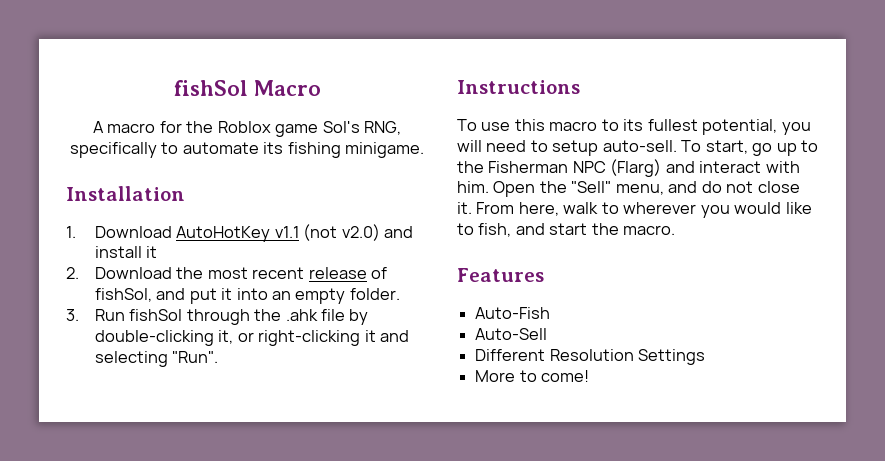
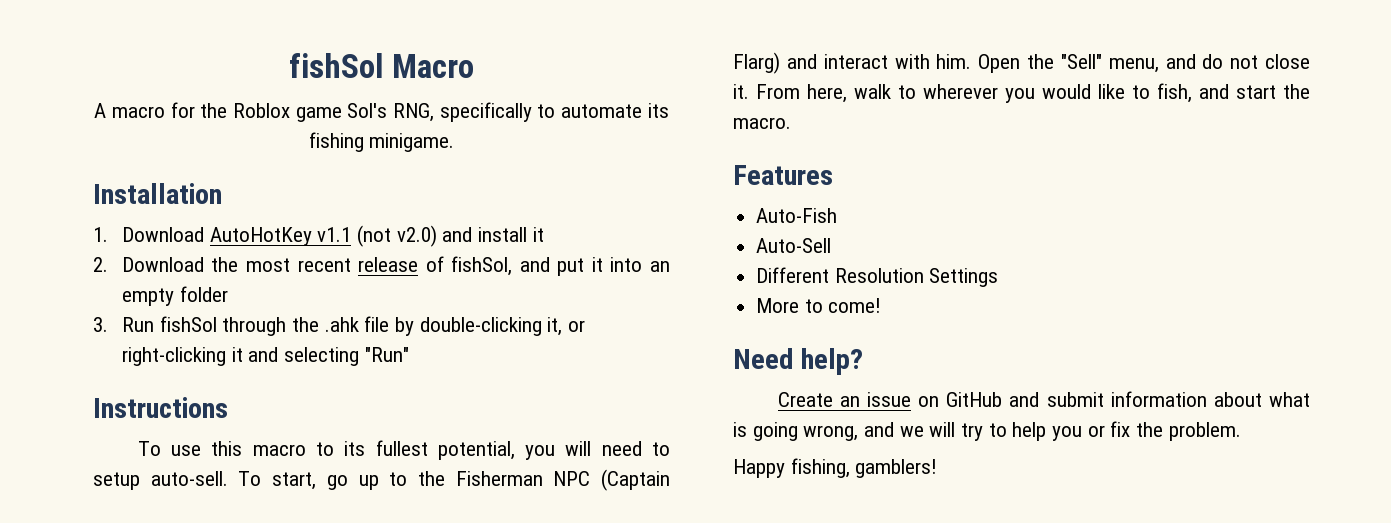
- 2. Download the most recent release of fishSol, and put it into an empty folder.
+ 2. Download the most recent release of fishSol, and put it into an empty folder
- 3. Run fishSol through the .ahk file by double-clicking it, or right-clicking it and selecting "Run".
+ 3. Run fishSol through the .ahk file by double-clicking it, or right-clicking it and selecting "Run"
- To start, go up to the Fisherman NPC (Flarg) and interact with him.
+ To start, go up to the Fisherman NPC (Captain Flarg) and interact with him.
+ Need help?
+ Create an issue on GitHub and submit information about what is going wrong, and we will try to help you or fix the problem.
+ Happy fishing, gamblers!

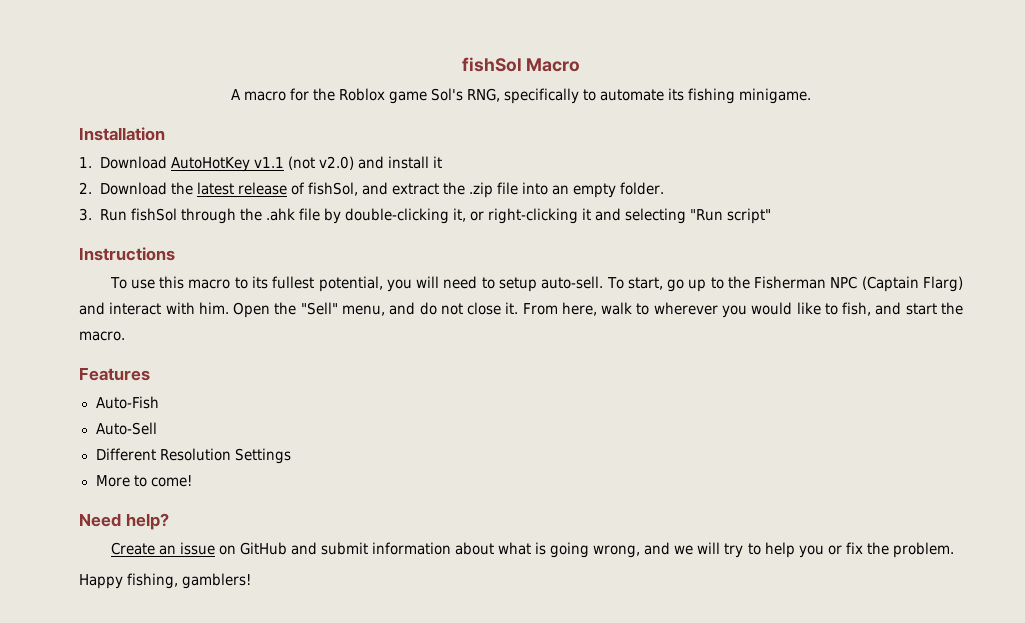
- 2. Download the most recent release of fishSol, and put it into an empty folder
+ 2. Download the latest release of fishSol, and extract the .zip file into an empty folder.
- 3. Run fishSol through the .ahk file by double-clicking it, or right-clicking it and selecting "Run"
+ 3. Run fishSol through the .ahk file by double-clicking it, or right-clicking it and selecting "Run script"

